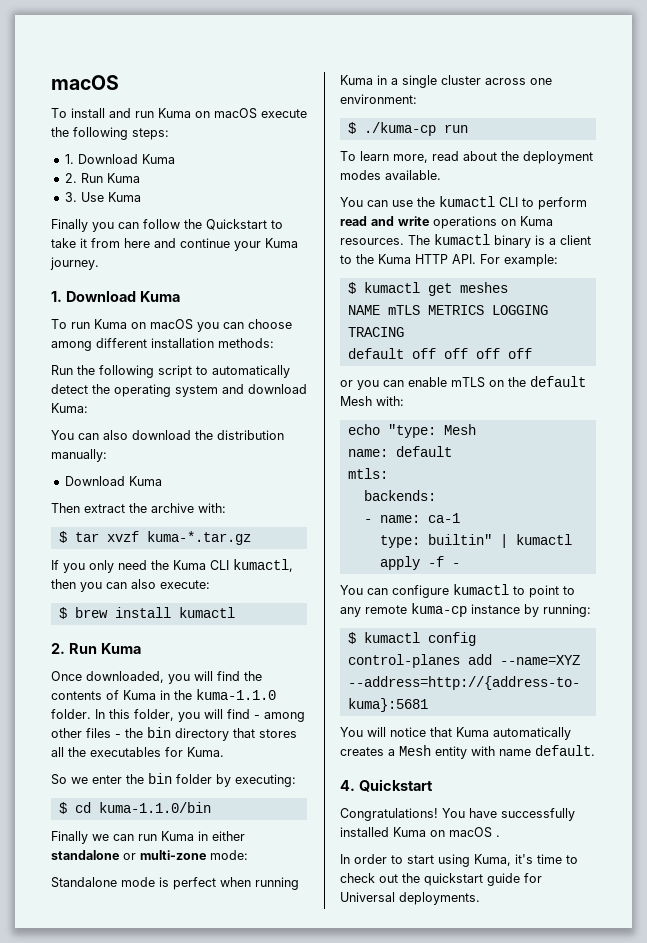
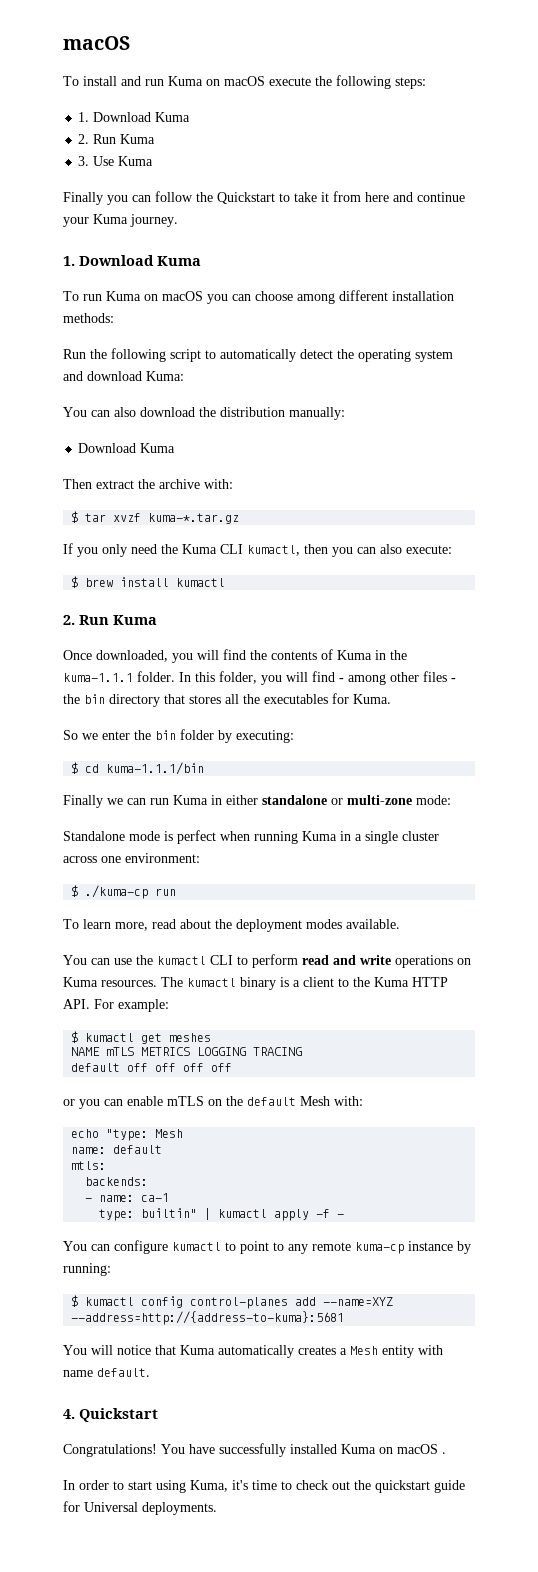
- Once downloaded, you will find the contents of Kuma in the kuma-1.1.0 folder.
+ Once downloaded, you will find the contents of Kuma in the kuma-1.1.1 folder.
- $ cd kuma-1.1.0/bin
+ $ cd kuma-1.1.1/bin

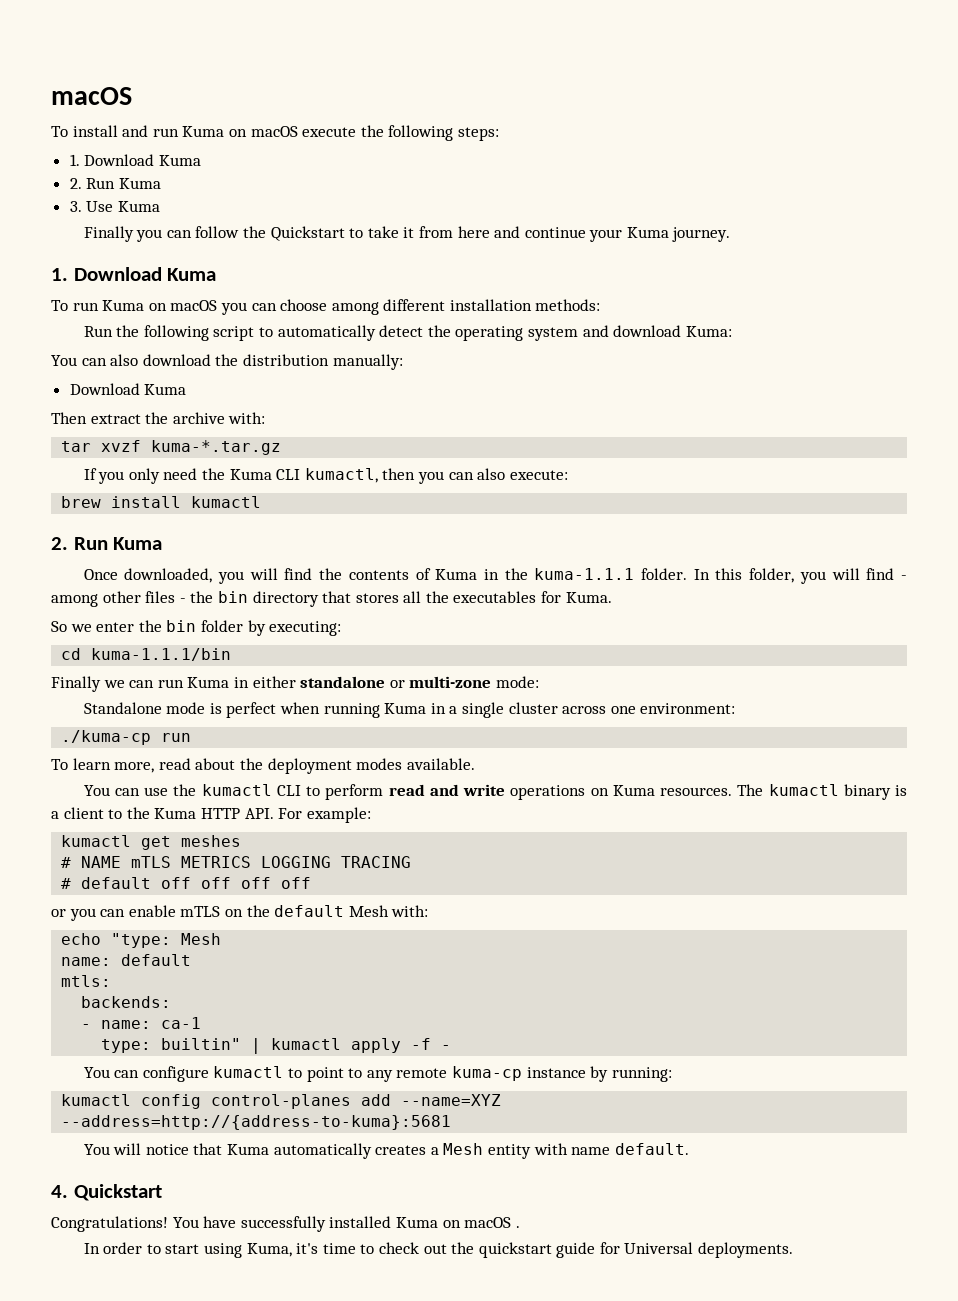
- $ tar xvzf kuma-*.tar.gz
+ tar xvzf kuma-*.tar.gz
- $ brew install kumactl
+ brew install kumactl
- $ cd kuma-1.1.1/bin
+ cd kuma-1.1.1/bin
- $ ./kuma-cp run
+ ./kuma-cp run
- $ kumactl get meshes
+ kumactl get meshes
- NAME mTLS METRICS LOGGING TRACING
+ # NAME mTLS METRICS LOGGING TRACING
- default off off off off
+ # default off off off off
- $ kumactl config control-planes add --name=XYZ --address=http://{address-to-kuma}:5681
+ kumactl config control-planes add --name=XYZ --address=http://{address-to-kuma}:5681

